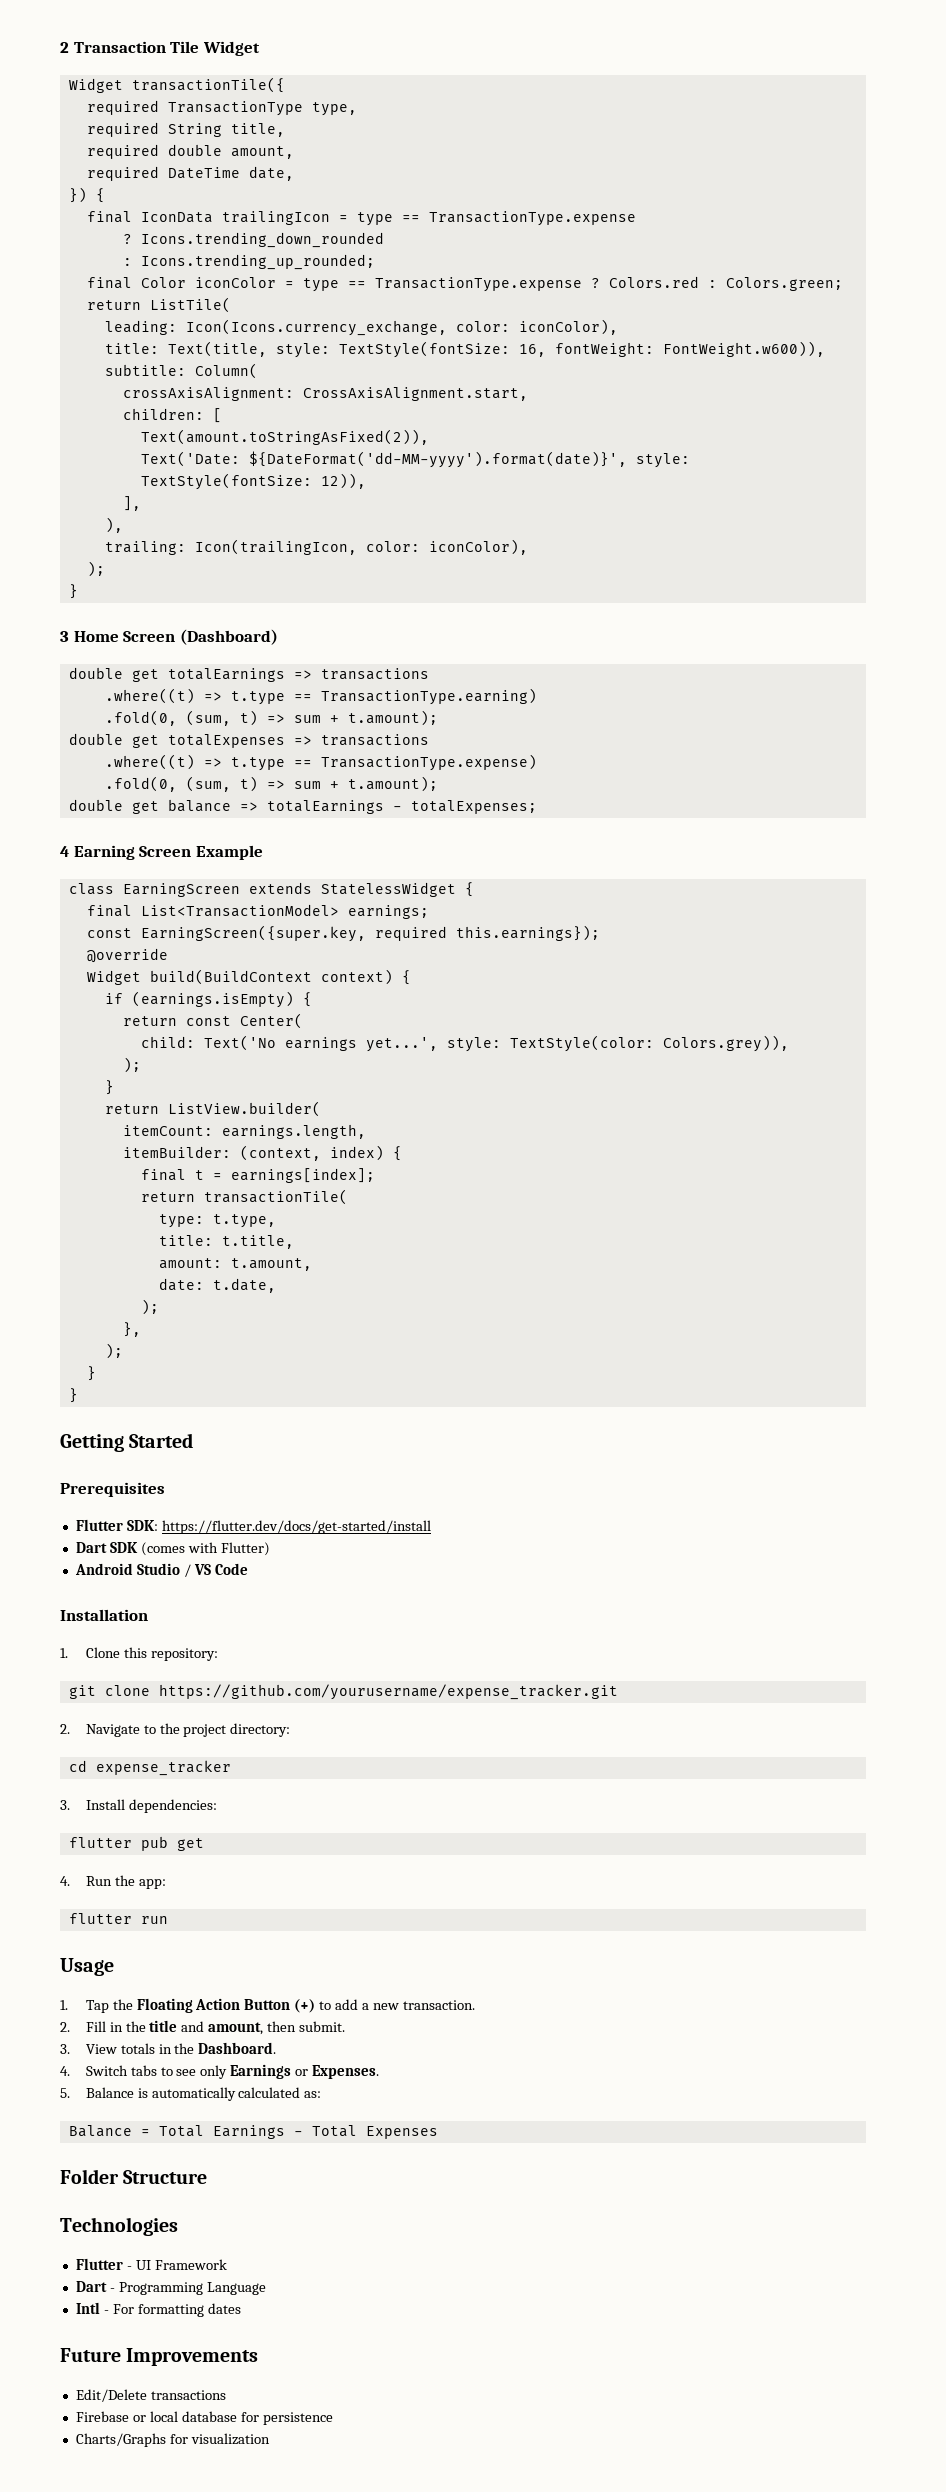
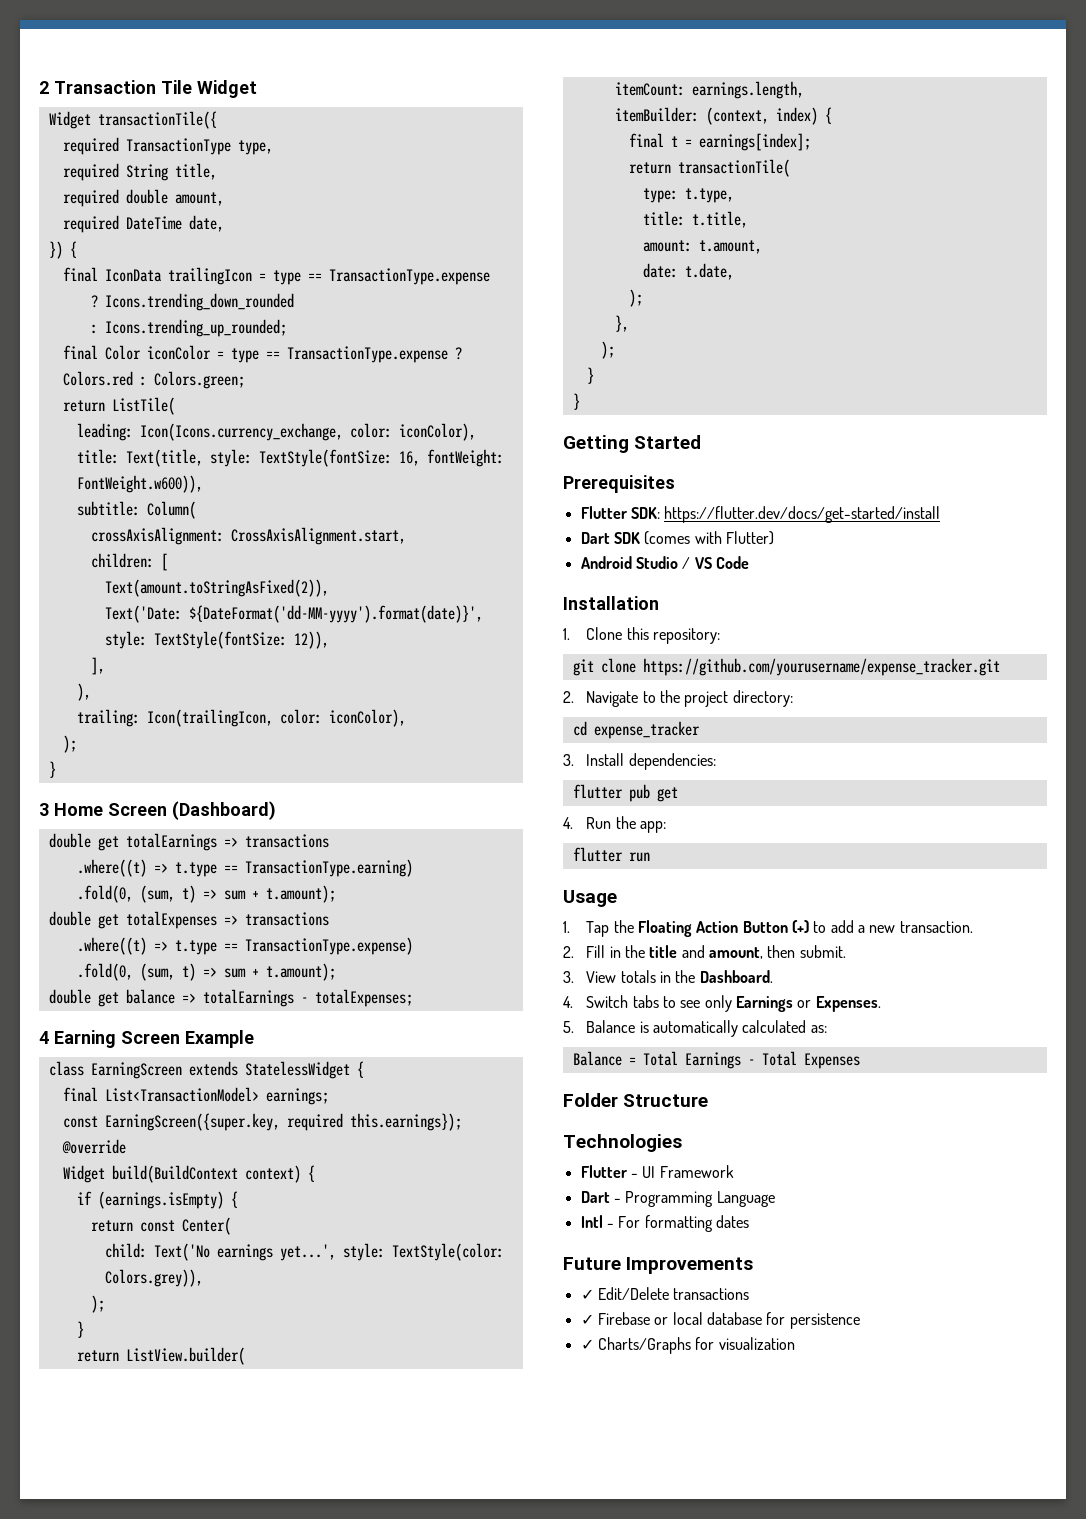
- Edit/Delete transactions
+ ✓ Edit/Delete transactions
- Firebase or local database for persistence
+ ✓ Firebase or local database for persistence
- Charts/Graphs for visualization
+ ✓ Charts/Graphs for visualization

